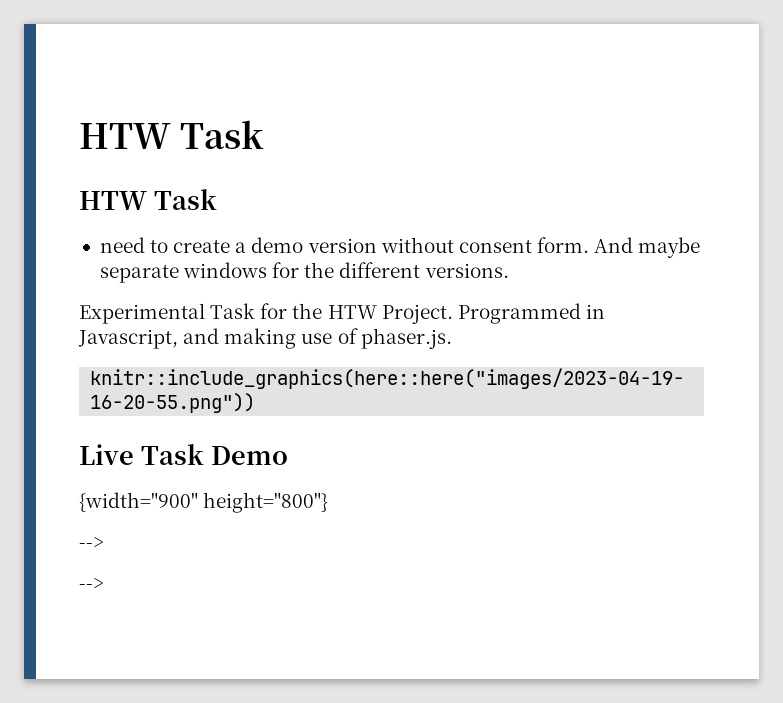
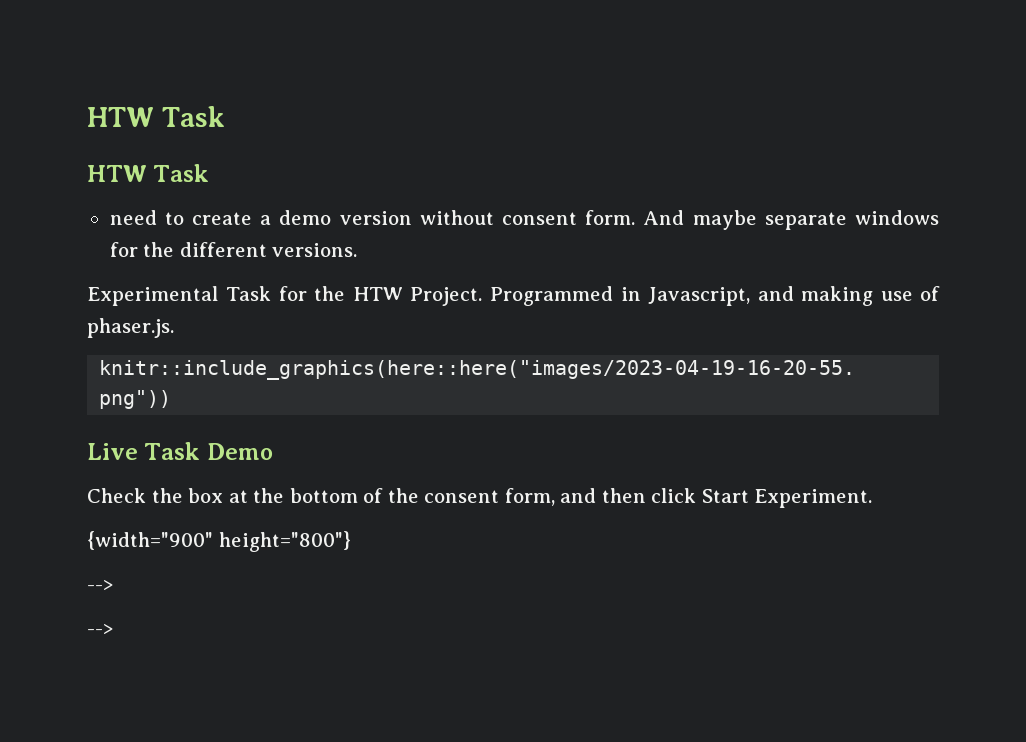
+ Check the box at the bottom of the consent form, and then click Start Experiment.

